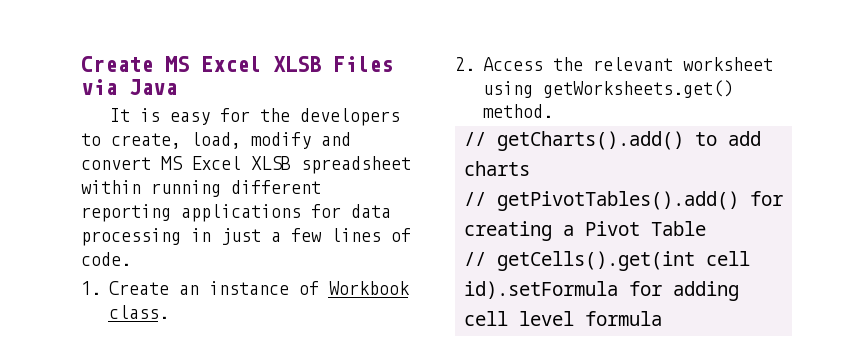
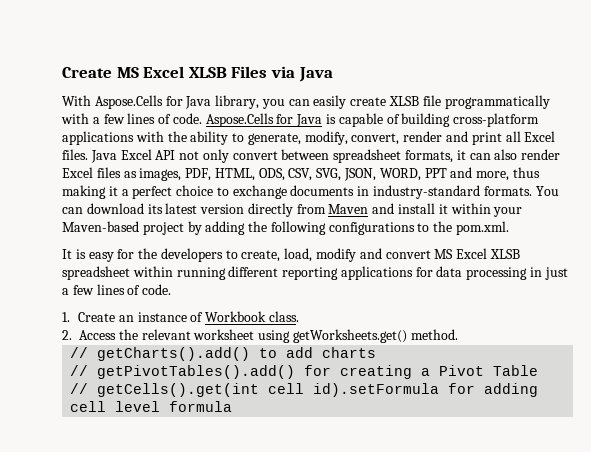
+ With Aspose.Cells for Java library, you can easily create XLSB file programmatically with a few lines of code. Aspose.Cells for Java is capable of building cross-platform applications with the ability to generate, modify, convert, render and print all Excel files. Java Excel API not only convert between spreadsheet formats, it can also render Excel files as images, PDF, HTML, ODS, CSV, SVG, JSON, WORD, PPT and more, thus making it a perfect choice to exchange documents in industry-standard formats. You can download its latest version directly from Maven and install it within your Maven-based project by adding the following configurations to the pom.xml.

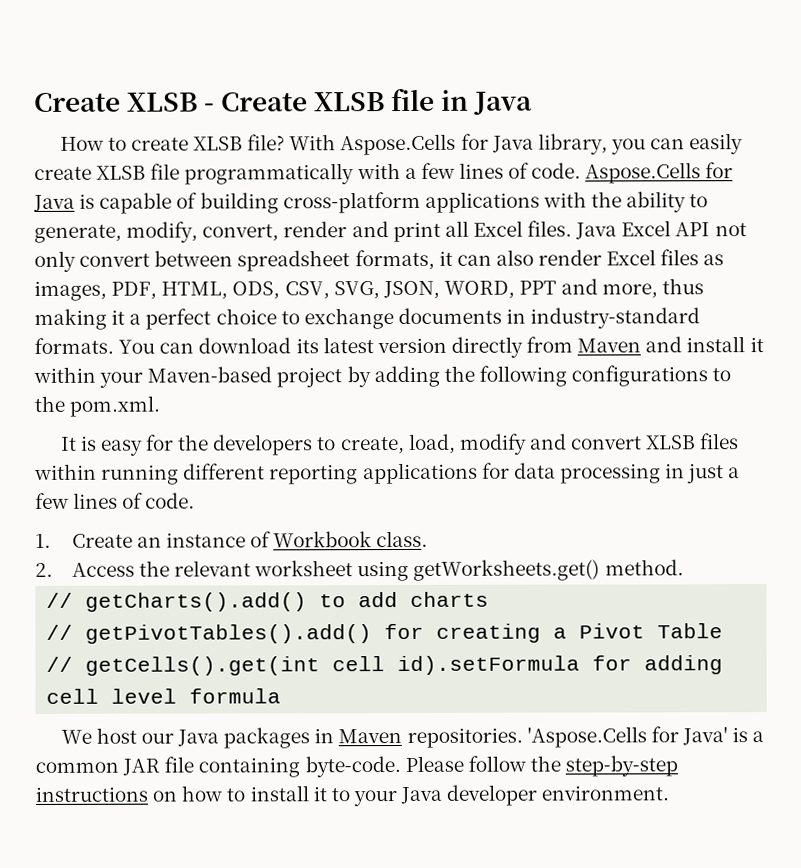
- Create MS Excel XLSB Files via Java
- With Aspose.Cells for Java library, you can easily create XLSB file programmatically with a few lines of code.
+ Create XLSB - Create XLSB file in Java
+ How to create XLSB file? With Aspose.Cells for Java library, you can easily create XLSB file programmatically with a few lines of code.
- It is easy for the developers to create, load, modify and convert MS Excel XLSB spreadsheet within running different reporting applications for data processing in just a few lines of code.
+ It is easy for the developers to create, load, modify and convert XLSB files within running different reporting applications for data processing in just a few lines of code.
+ We host our Java packages in Maven repositories. 'Aspose.Cells for Java' is a common JAR file containing byte-code. Please follow the step-by-step instructions on how to install it to your Java developer environment.

